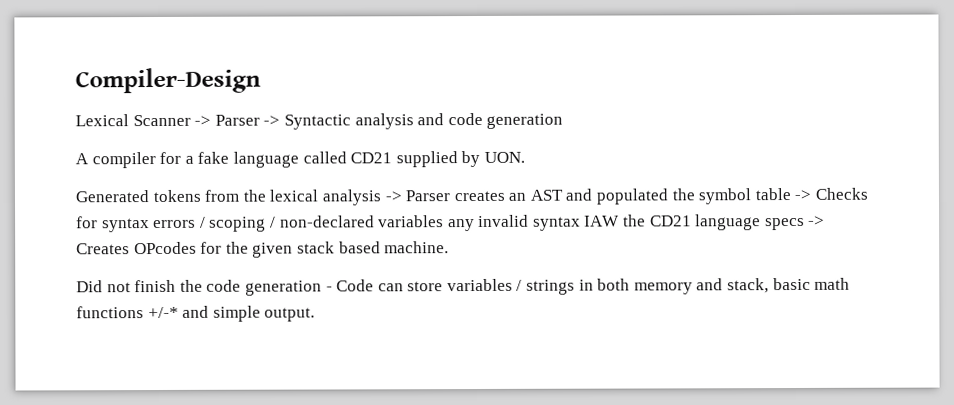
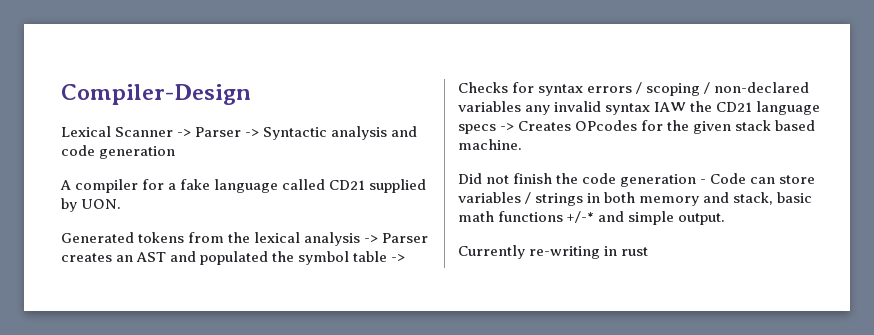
+ Currently re-writing in rust

